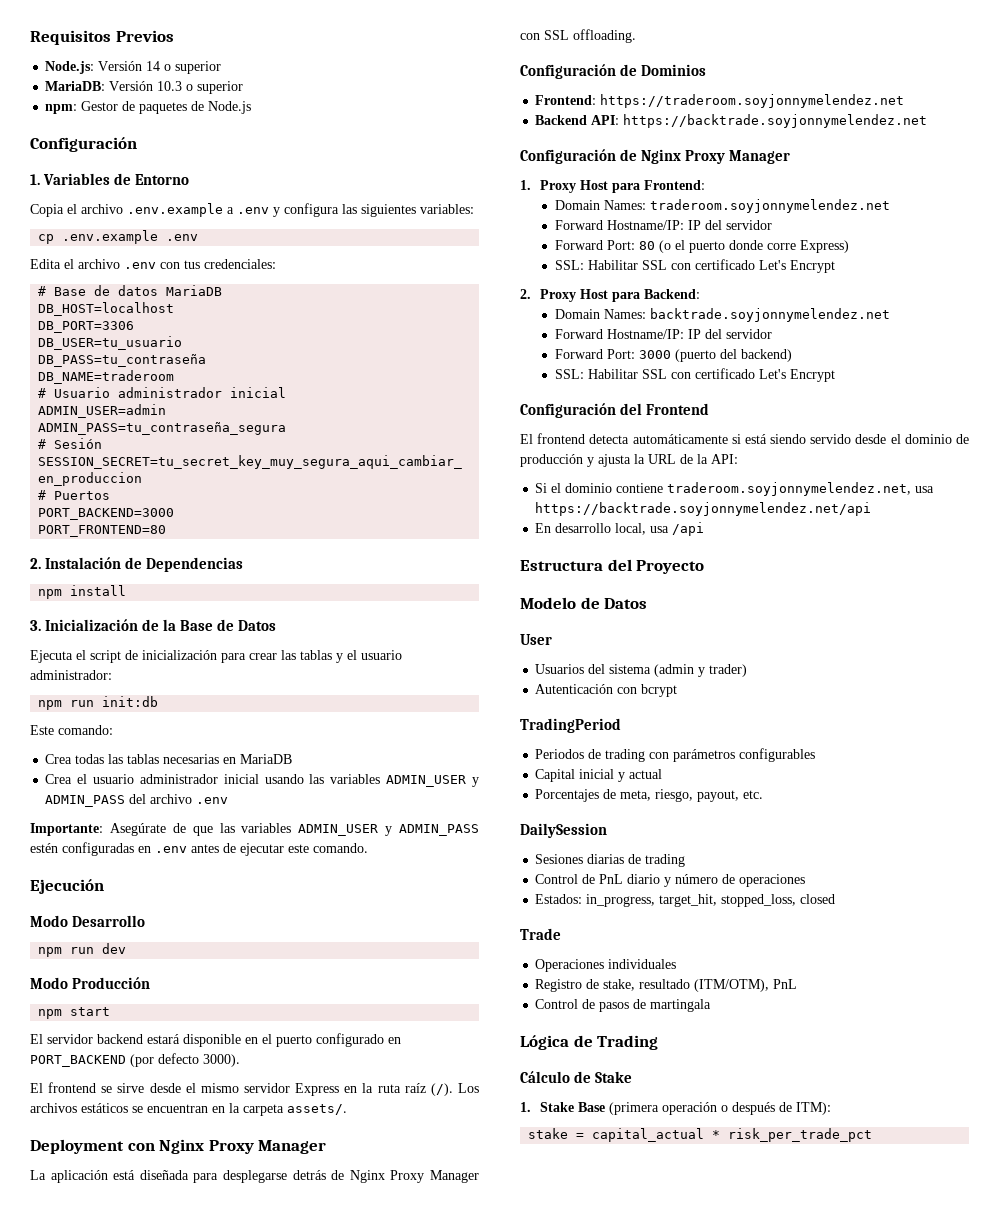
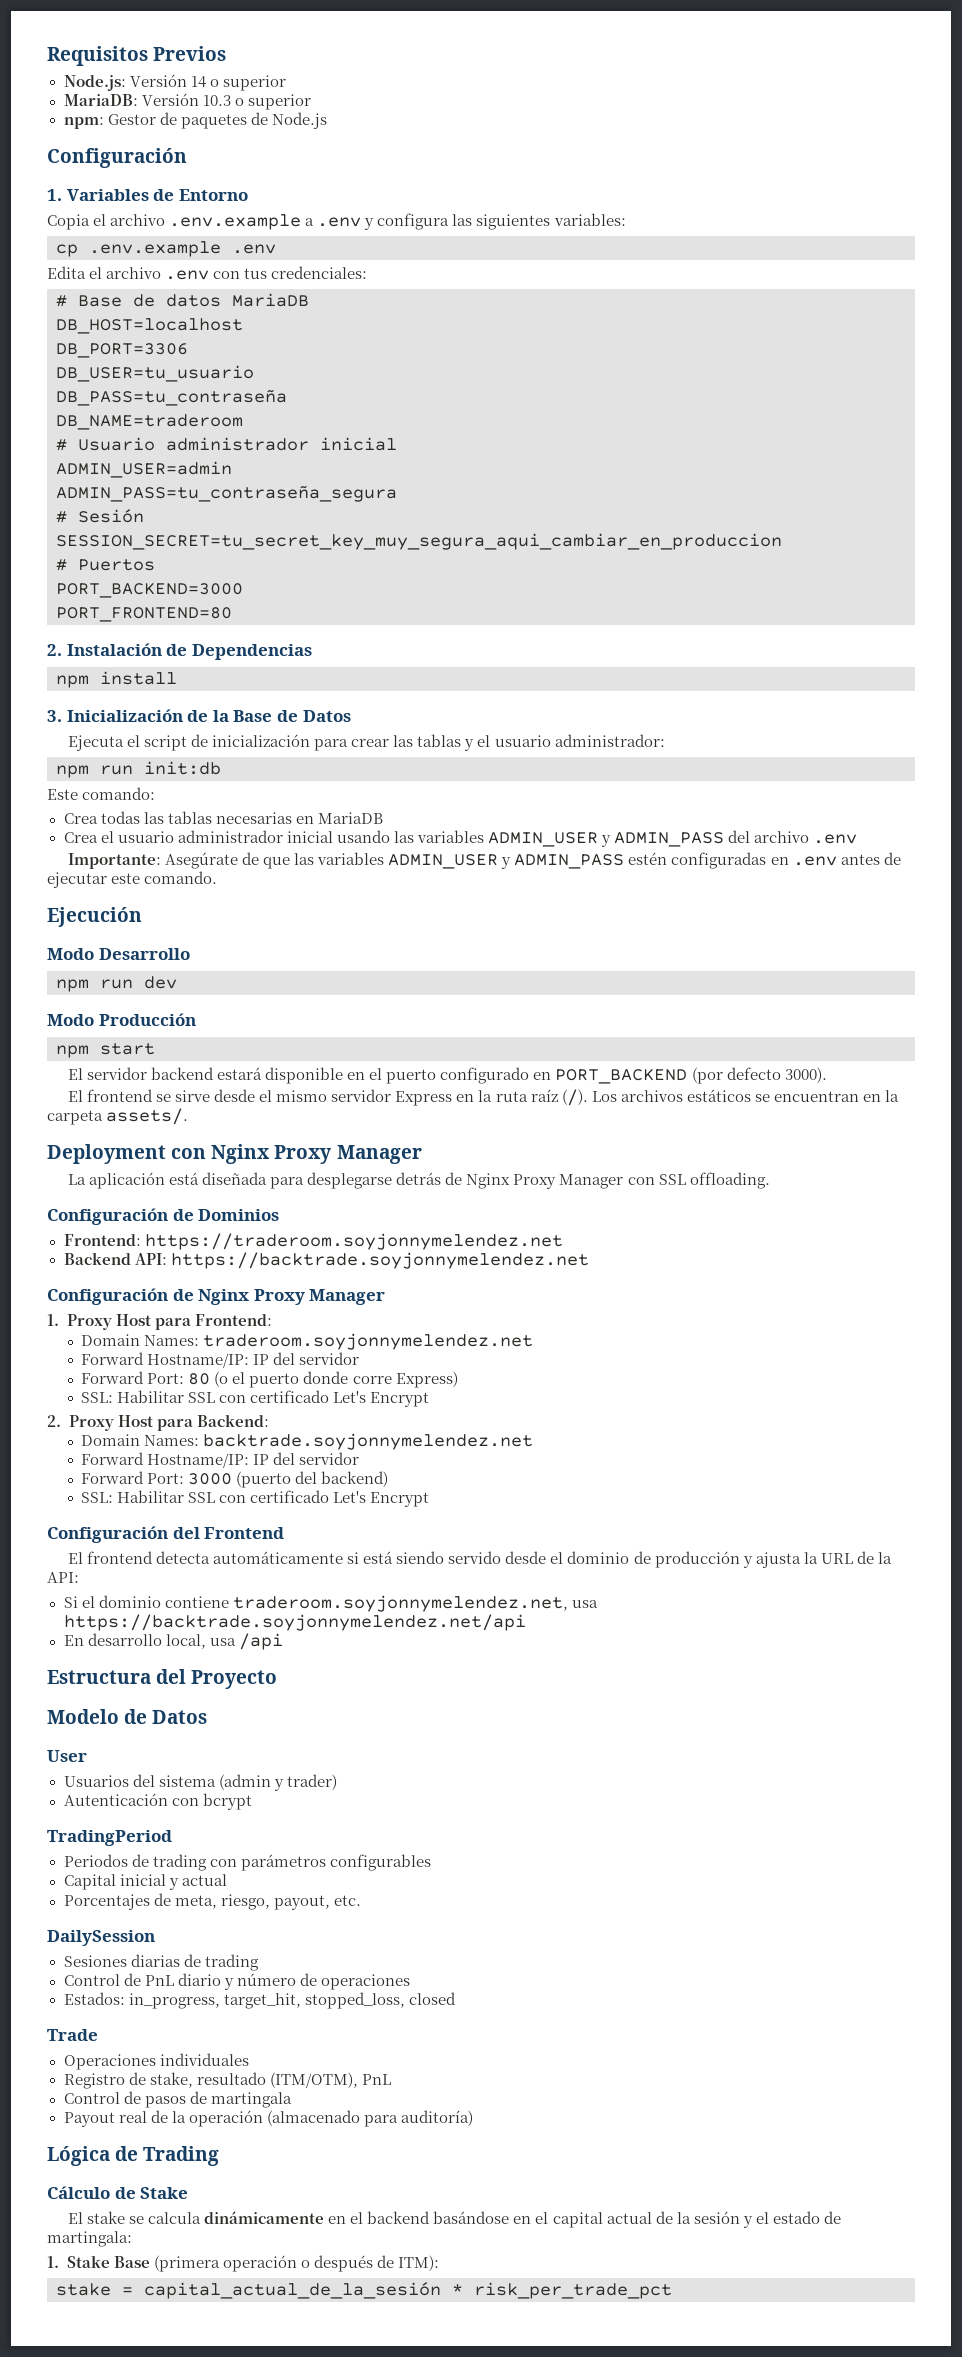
+ Payout real de la operación (almacenado para auditoría)
+ El stake se calcula dinámicamente en el backend basándose en el capital actual de la sesión y el estado de martingala:
- stake = capital_actual * risk_per_trade_pct
+ stake = capital_actual_de_la_sesión * risk_per_trade_pct

